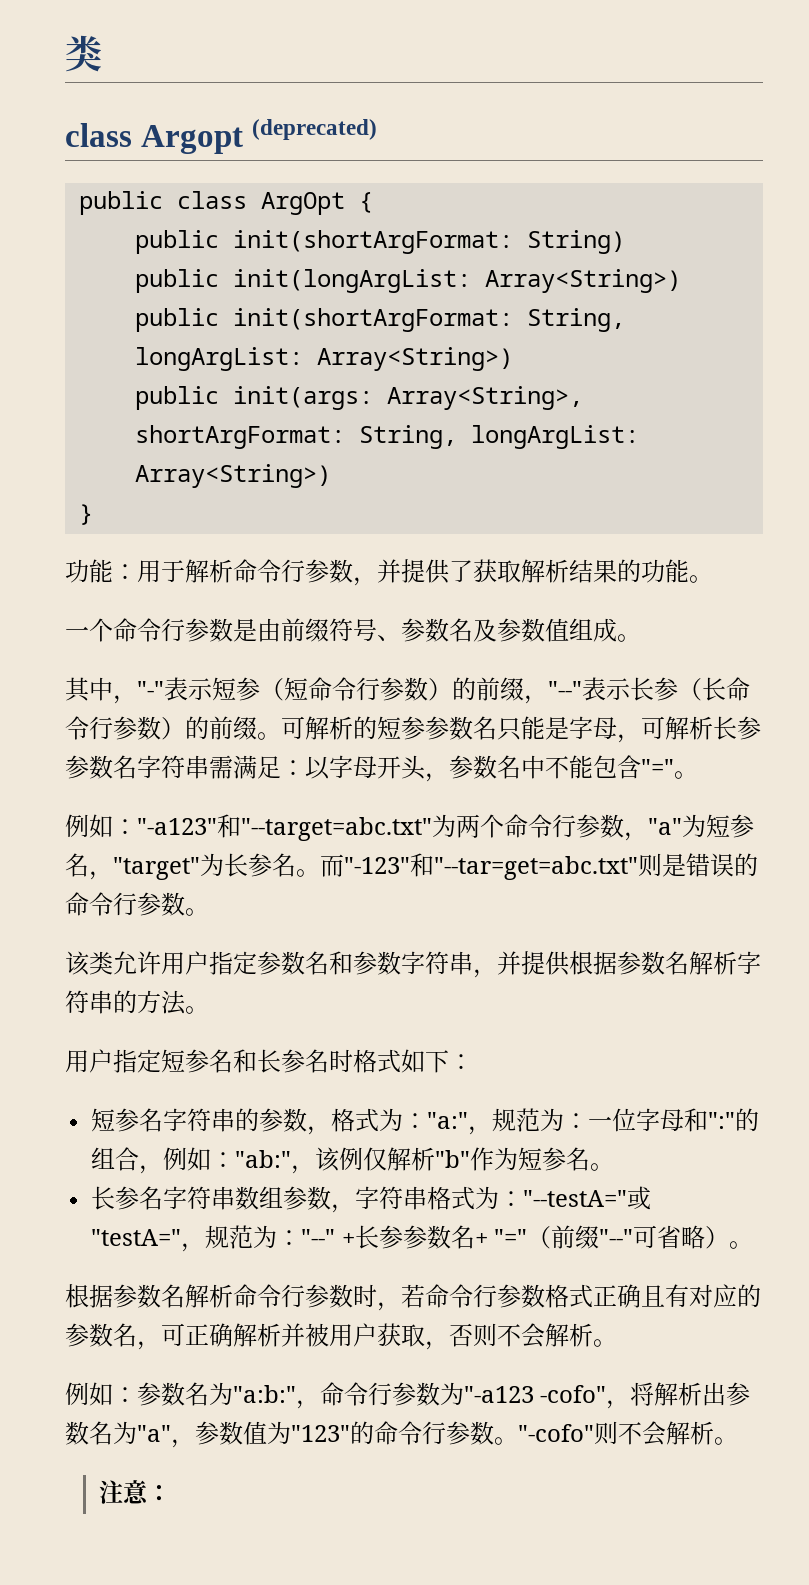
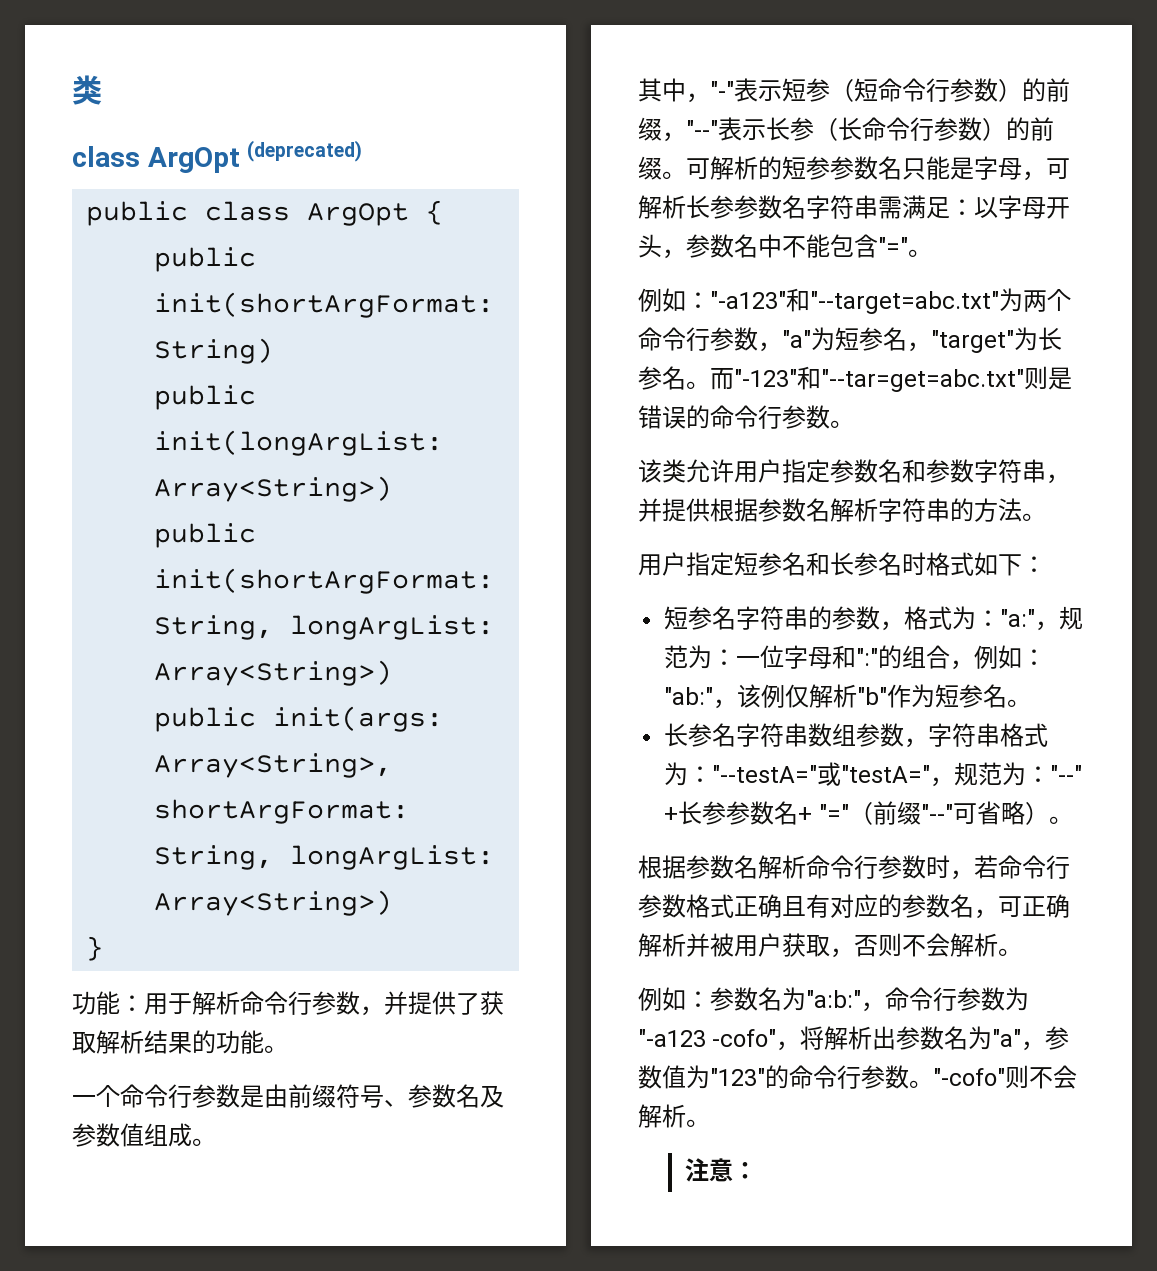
- class Argopt (deprecated)
+ class ArgOpt (deprecated)

